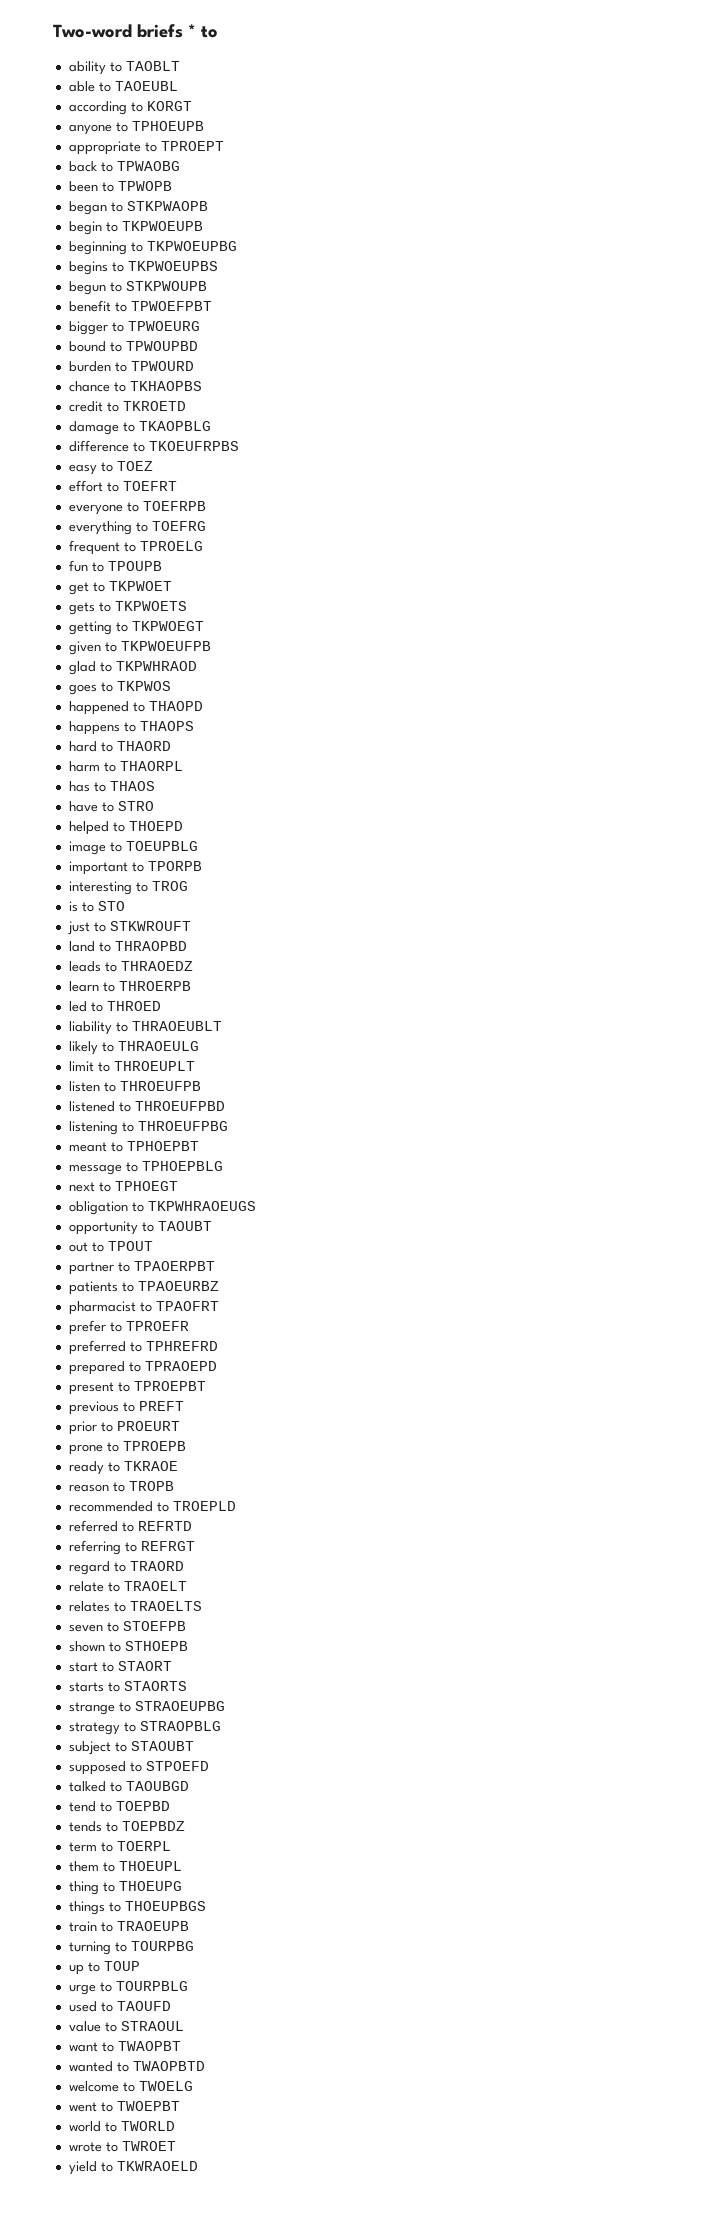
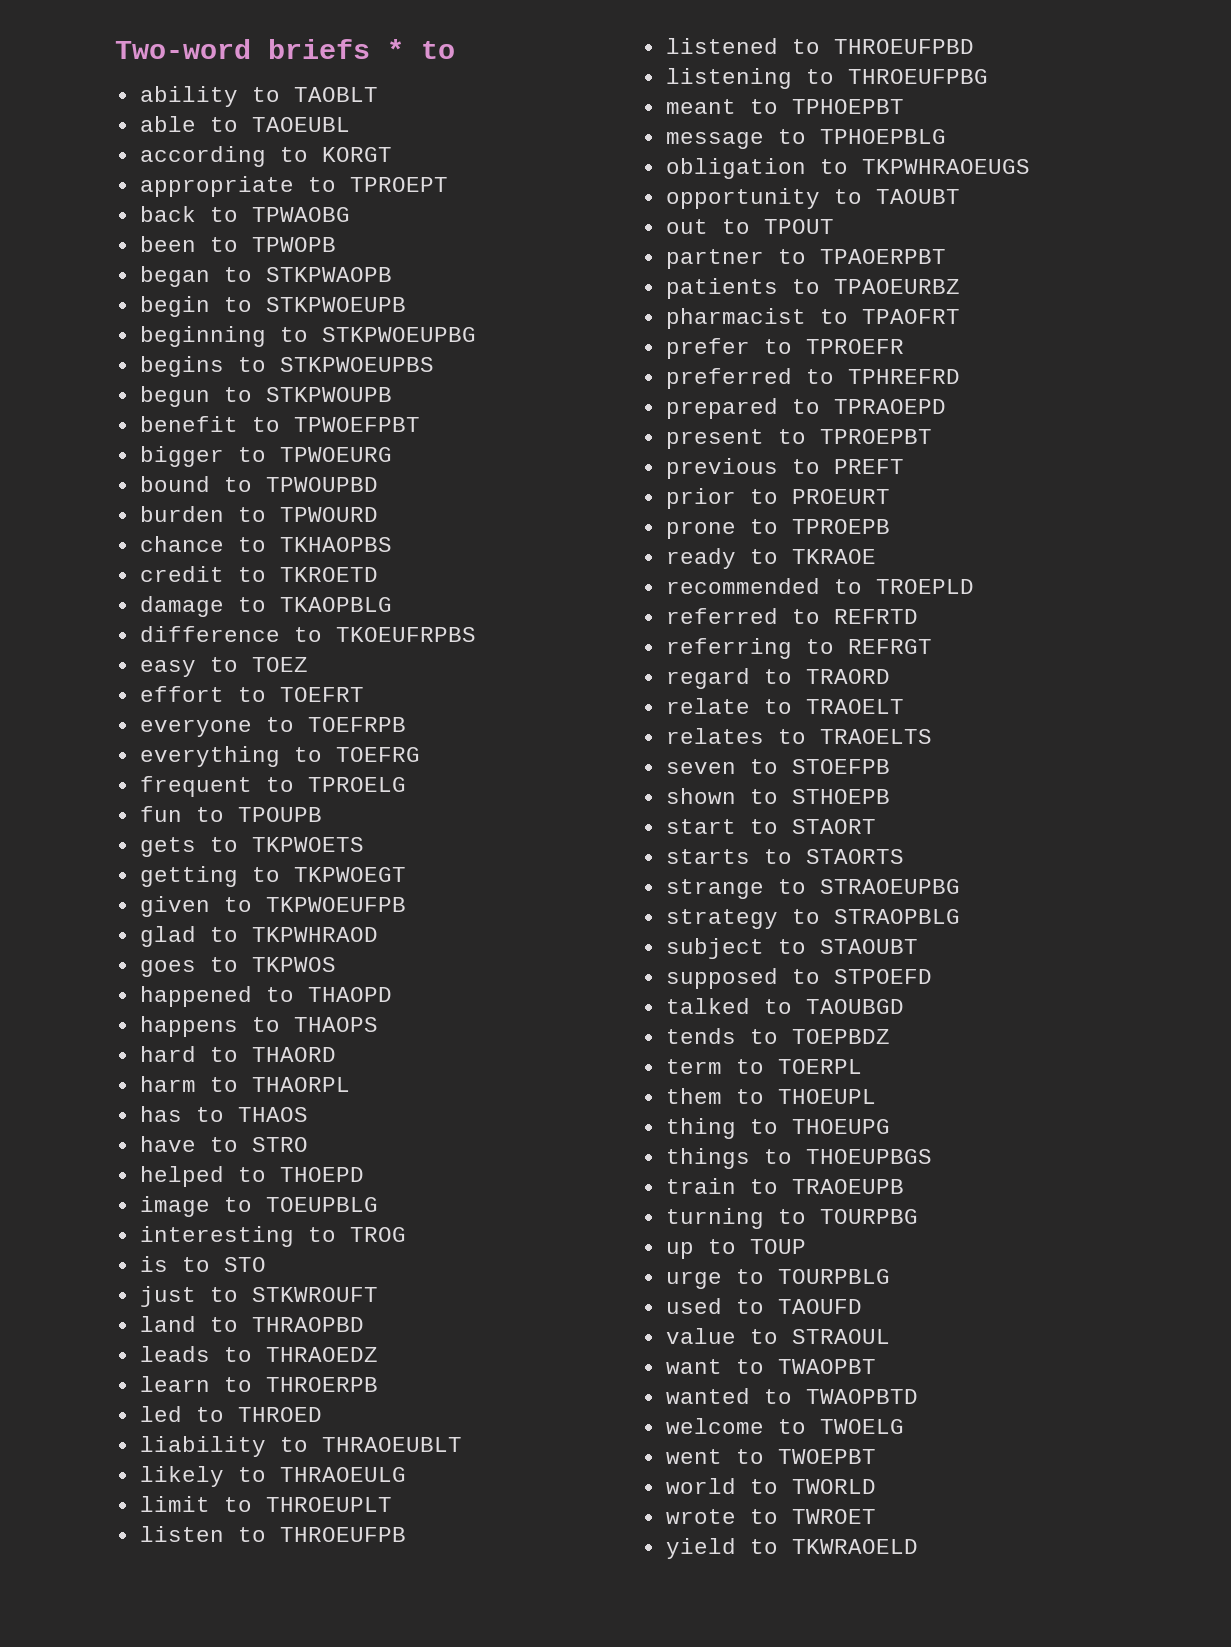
- anyone to TPHOEUPB
- begin to TKPWOEUPB
+ begin to STKPWOEUPB
- beginning to TKPWOEUPBG
+ beginning to STKPWOEUPBG
- begins to TKPWOEUPBS
+ begins to STKPWOEUPBS
- get to TKPWOET
- important to TPORPB
- next to TPHOEGT
- reason to TROPB
- tend to TOEPBD

